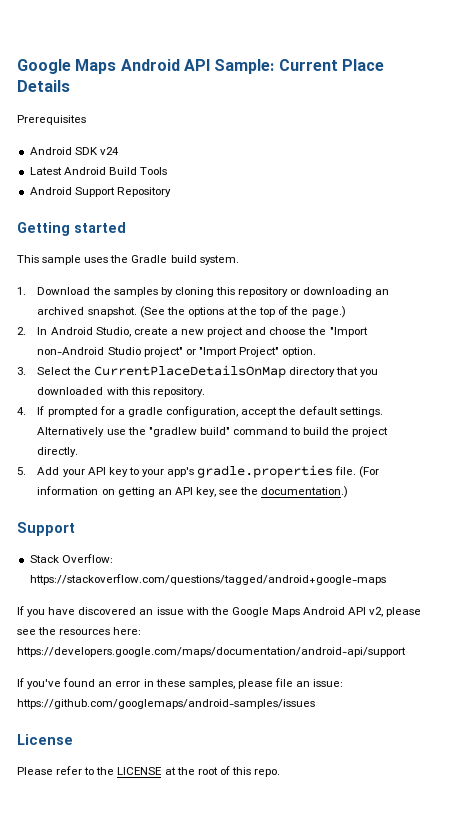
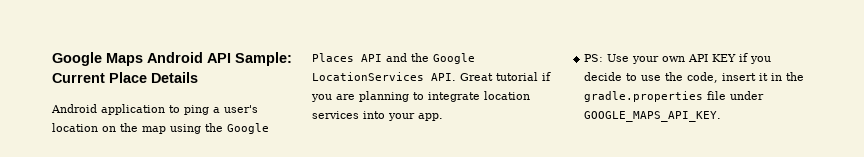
- Prerequisites
- Android SDK v24
- Latest Android Build Tools
- Android Support Repository
- Getting started
- This sample uses the Gradle build system.
- 1. Download the samples by cloning this repository or downloading an archived snapshot. (See the options at the top of the page.)
- 2. In Android Studio, create a new project and choose the "Import non-Android Studio project" or "Import Project" option.
- 3. Select the CurrentPlaceDetailsOnMap directory that you downloaded with this repository.
- 4. If prompted for a gradle configuration, accept the default settings. Alternatively use the "gradlew build" command to build the project directly.
- 5. Add your API key to your app's gradle.properties file. (For information on getting an API key, see the documentation.)
- Support
- Stack Overflow: https://stackoverflow.com/questions/tagged/android+google-maps
- If you have discovered an issue with the Google Maps Android API v2, please see the resources here: https://developers.google.com/maps/documentation/android-api/support
- If you've found an error in these samples, please file an issue: https://github.com/googlemaps/android-samples/issues
- License
- Please refer to the LICENSE at the root of this repo.
+ Android application to ping a user's location on the map using the Google Places API and the Google LocationServices API. Great tutorial if you are planning to integrate location services into your app.
+ PS: Use your own API KEY if you decide to use the code, insert it in the gradle.properties file under GOOGLE_MAPS_API_KEY.

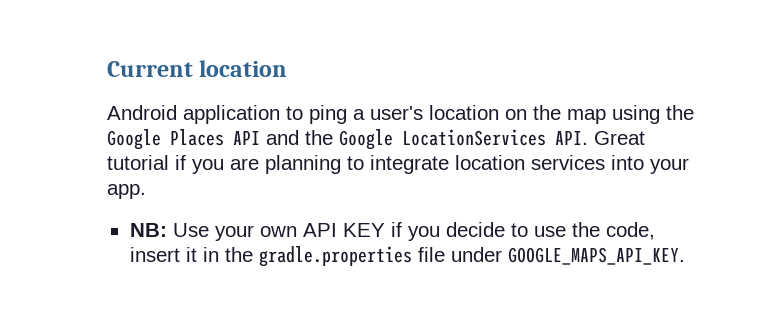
- Google Maps Android API Sample: Current Place Details
+ Current location
- PS: Use your own API KEY if you decide to use the code, insert it in the gradle.properties file under GOOGLE_MAPS_API_KEY.
+ NB: Use your own API KEY if you decide to use the code, insert it in the gradle.properties file under GOOGLE_MAPS_API_KEY.

